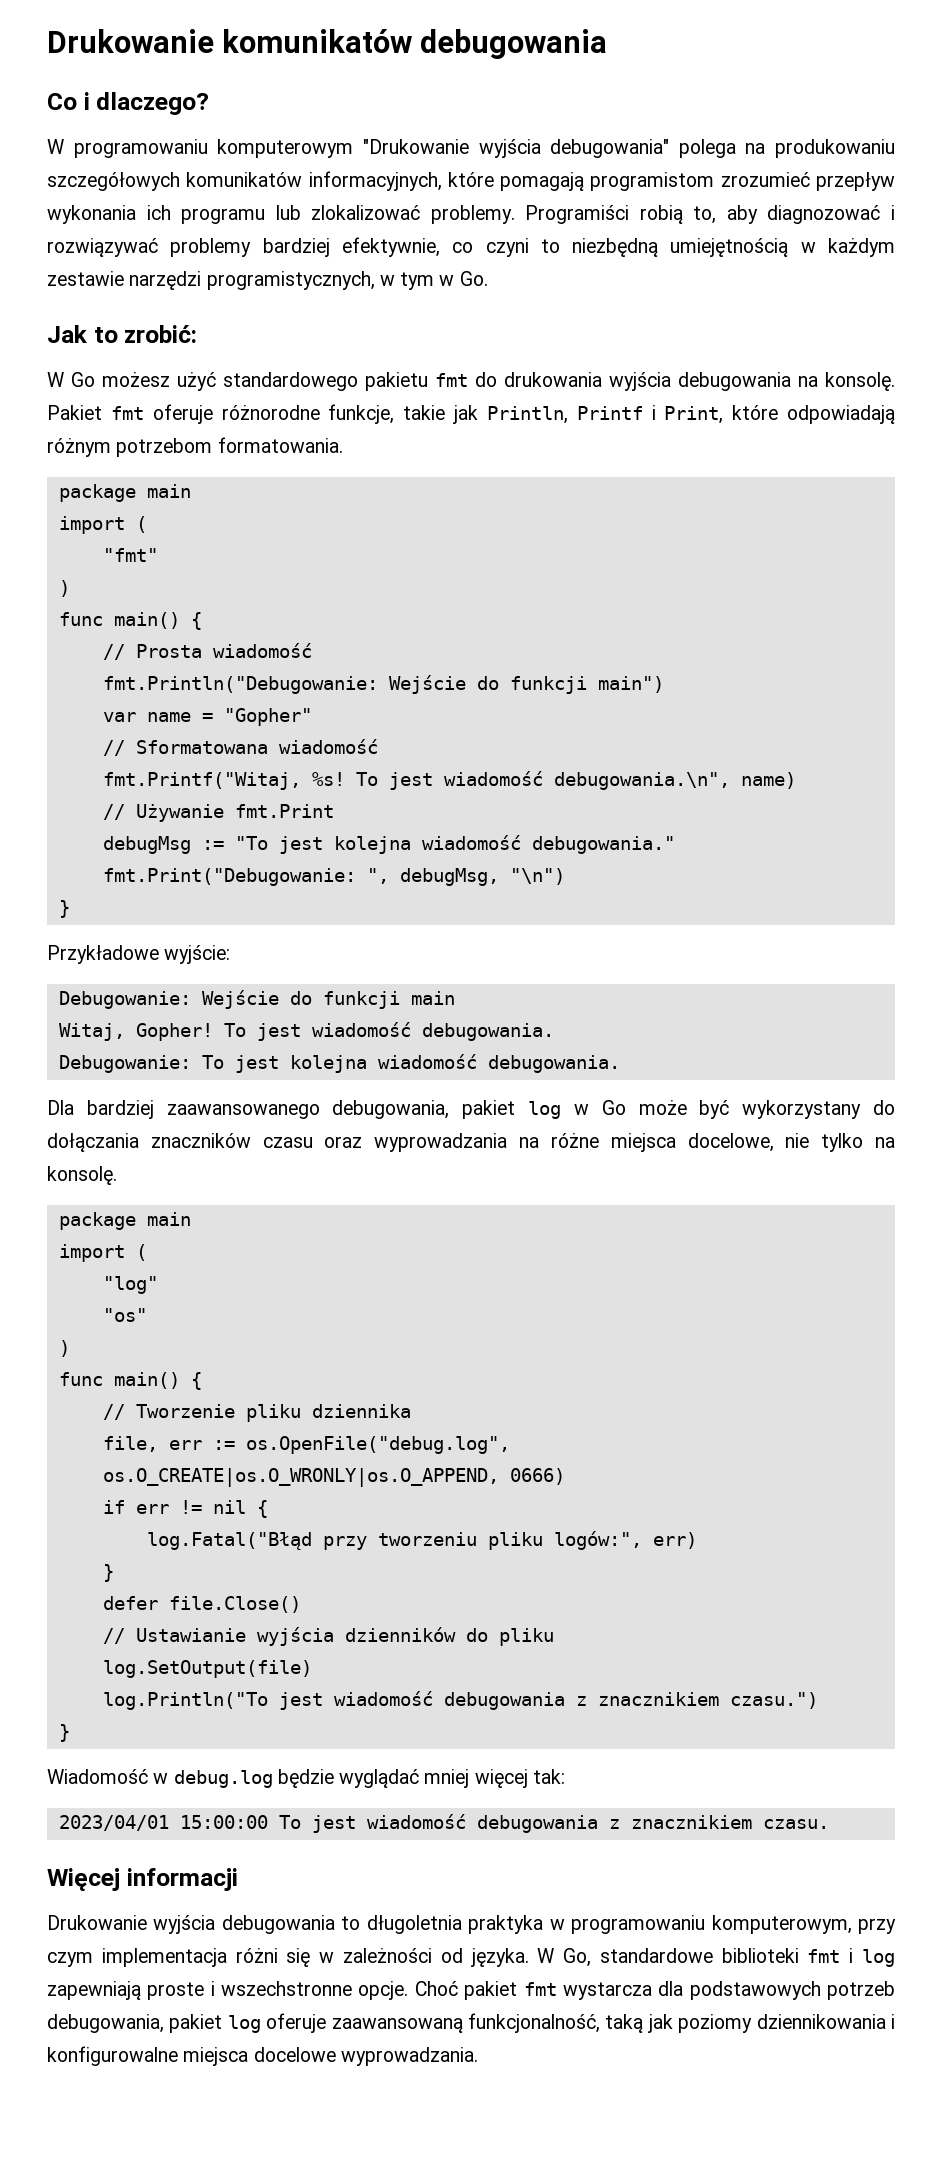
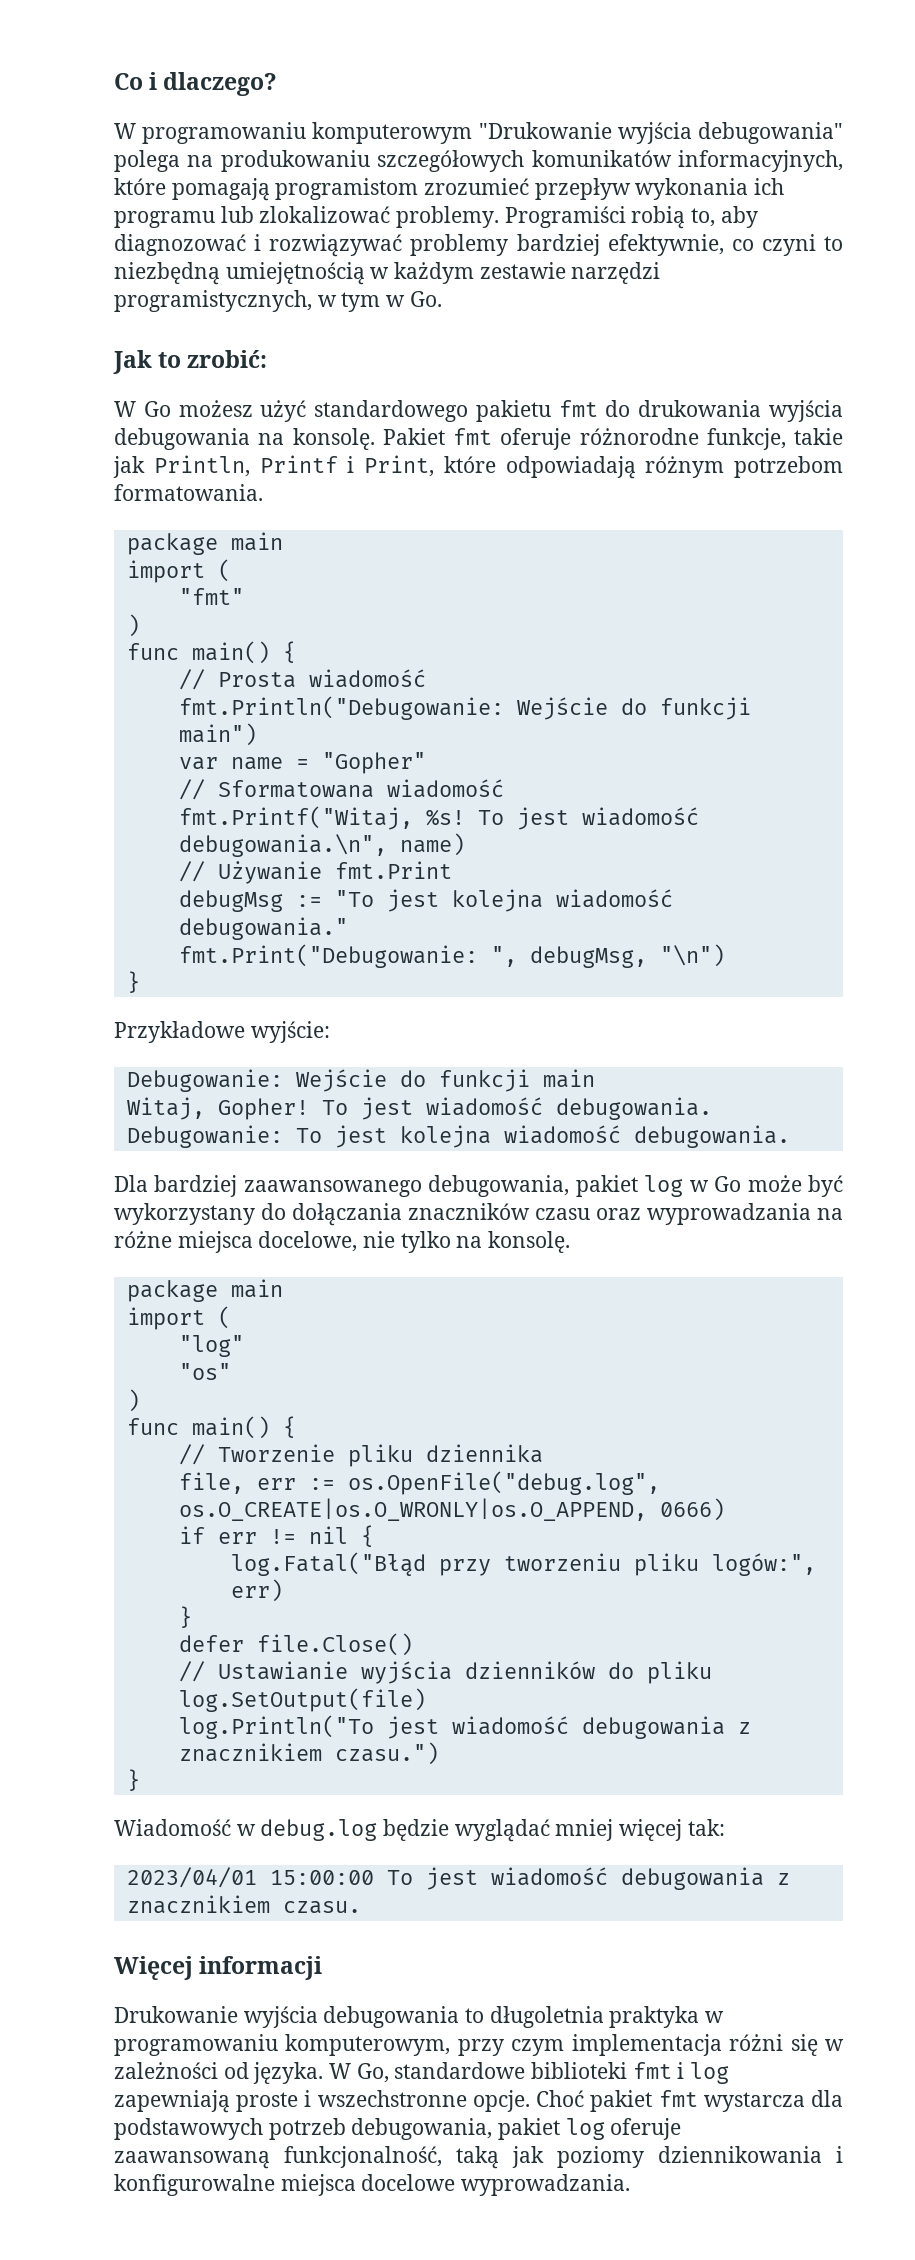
- Drukowanie komunikatów debugowania

